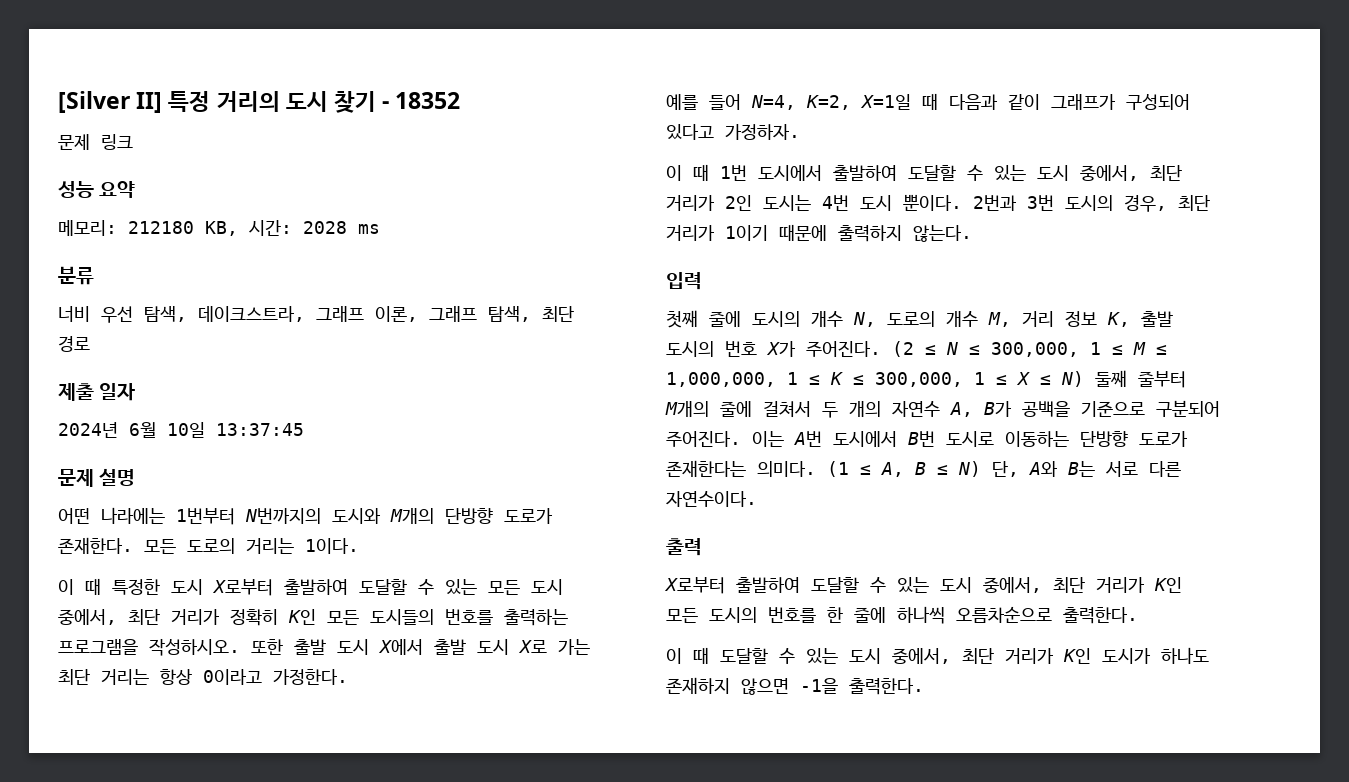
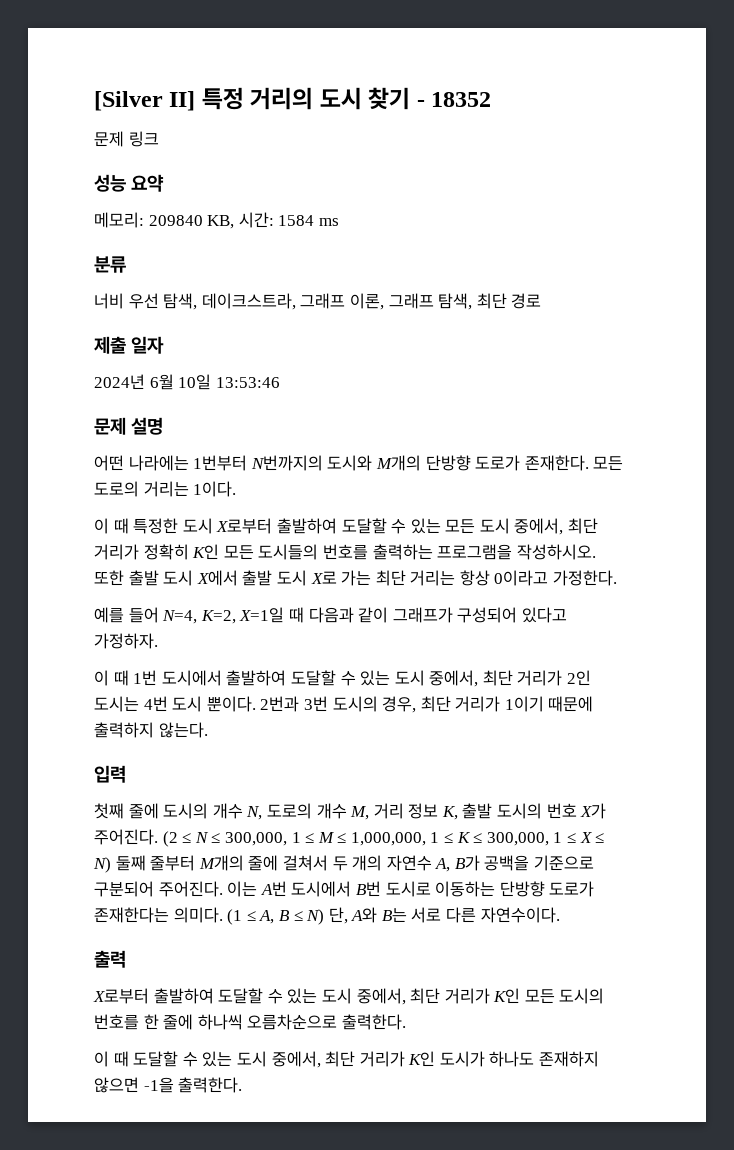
- 메모리: 212180 KB, 시간: 2028 ms
+ 메모리: 209840 KB, 시간: 1584 ms
- 2024년 6월 10일 13:37:45
+ 2024년 6월 10일 13:53:46

